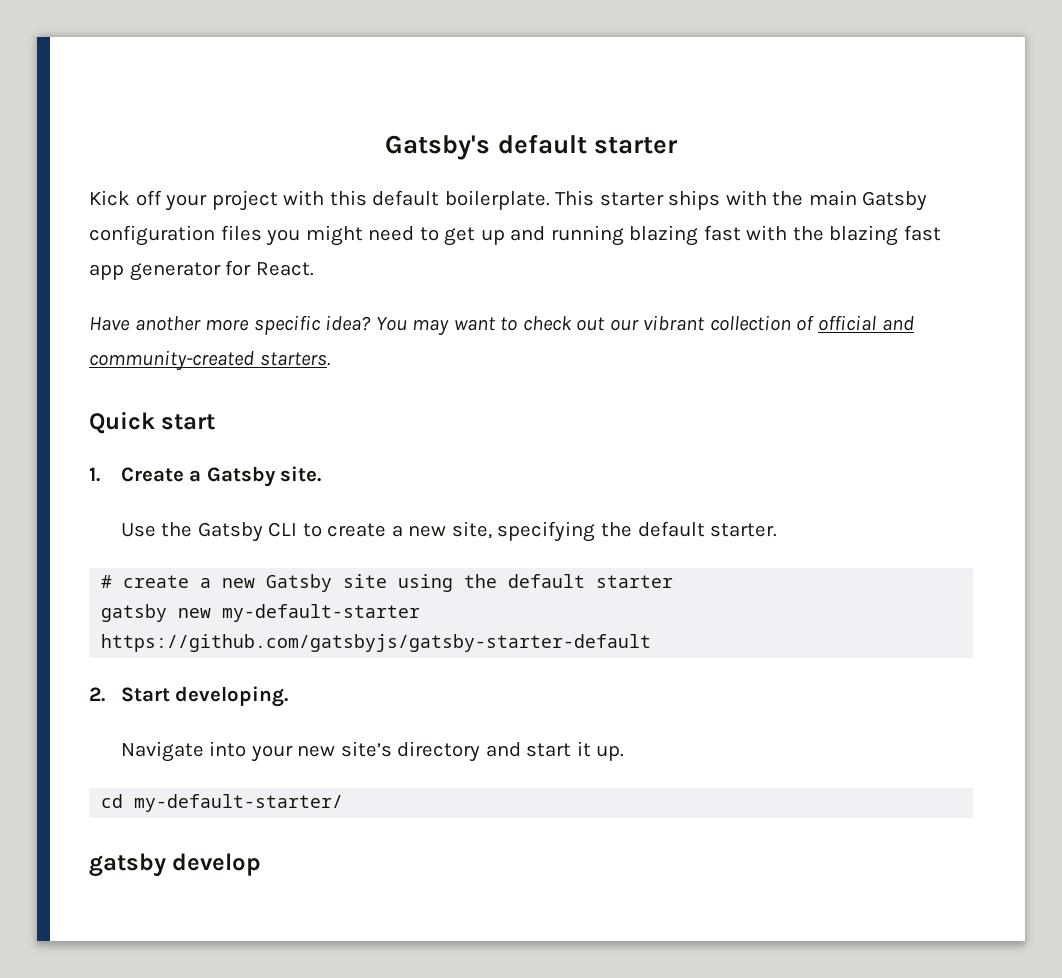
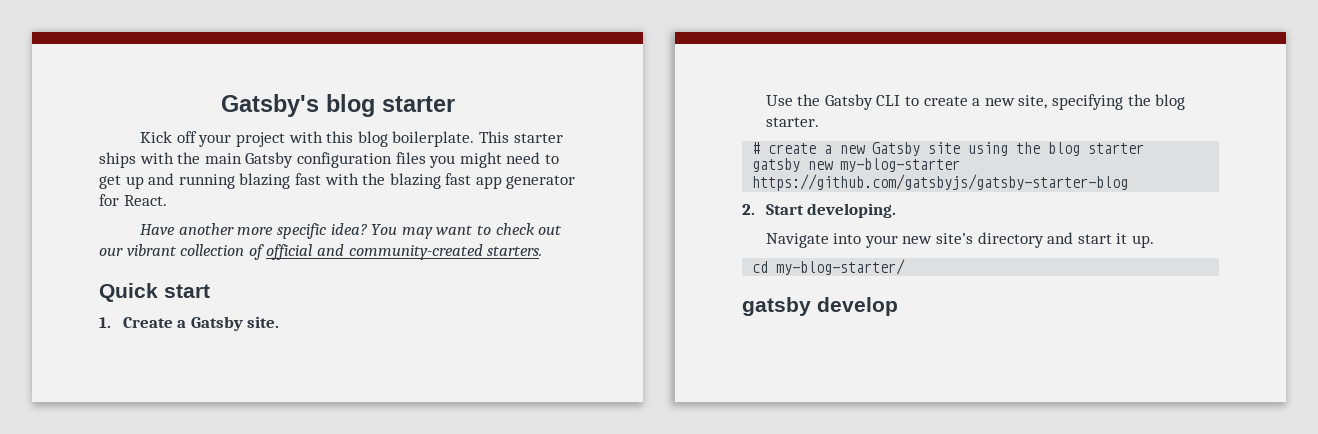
- Gatsby's default starter
+ Gatsby's blog starter
- Kick off your project with this default boilerplate.
+ Kick off your project with this blog boilerplate.
- Use the Gatsby CLI to create a new site, specifying the default starter.
+ Use the Gatsby CLI to create a new site, specifying the blog starter.
- # create a new Gatsby site using the default starter
+ # create a new Gatsby site using the blog starter
- gatsby new my-default-starter https://github.com/gatsbyjs/gatsby-starter-default
+ gatsby new my-blog-starter https://github.com/gatsbyjs/gatsby-starter-blog
- cd my-default-starter/
+ cd my-blog-starter/

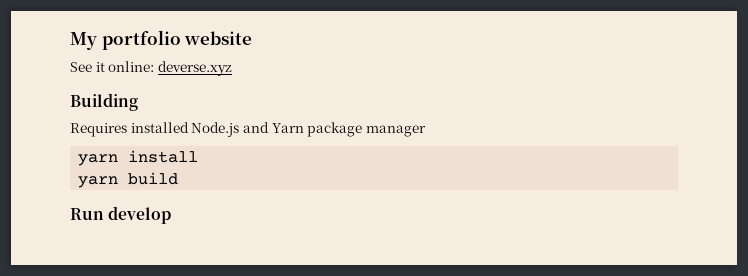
- Gatsby's blog starter
- Kick off your project with this blog boilerplate. This starter ships with the main Gatsby configuration files you might need to get up and running blazing fast with the blazing fast app generator for React.
- Have another more specific idea? You may want to check out our vibrant collection of official and community-created starters.
- Quick start
- 1. Create a Gatsby site.
- Use the Gatsby CLI to create a new site, specifying the blog starter.
- # create a new Gatsby site using the blog starter
- gatsby new my-blog-starter https://github.com/gatsbyjs/gatsby-starter-blog
- 2. Start developing.
- Navigate into your new site’s directory and start it up.
- cd my-blog-starter/
- gatsby develop
+ My portfolio website
+ See it online: deverse.xyz
+ Building
+ Requires installed Node.js and Yarn package manager
+ yarn install
+ yarn build
+ Run develop

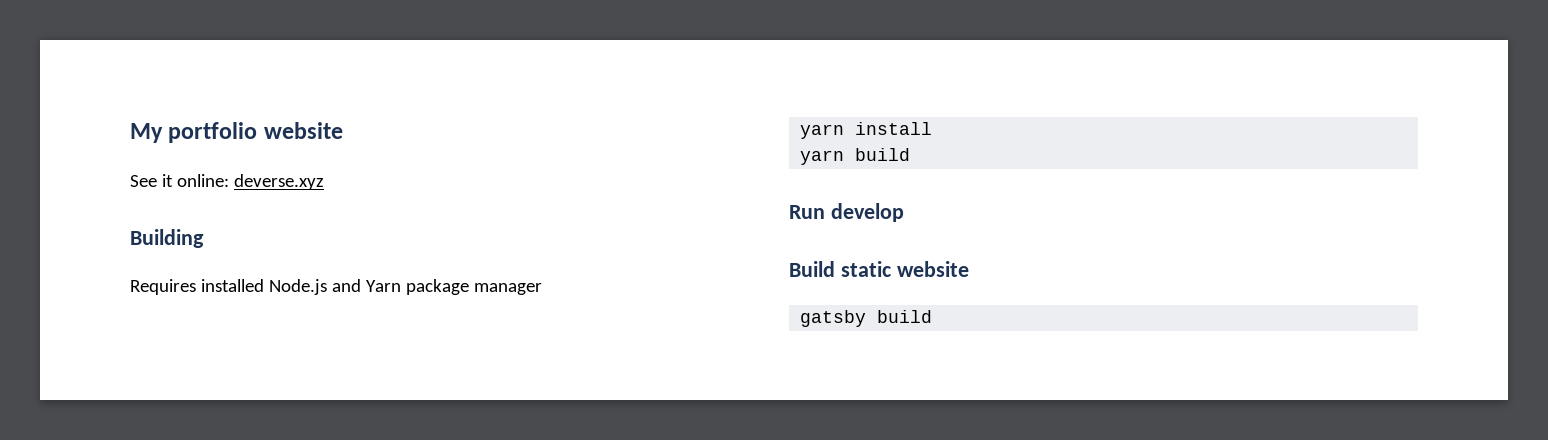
+ Build static website
+ gatsby build

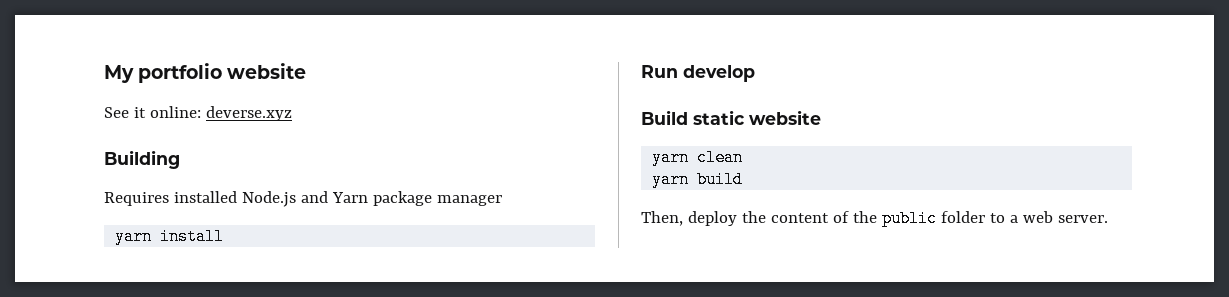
- yarn build
- gatsby build
+ yarn clean
+ yarn build
+ Then, deploy the content of the public folder to a web server.

